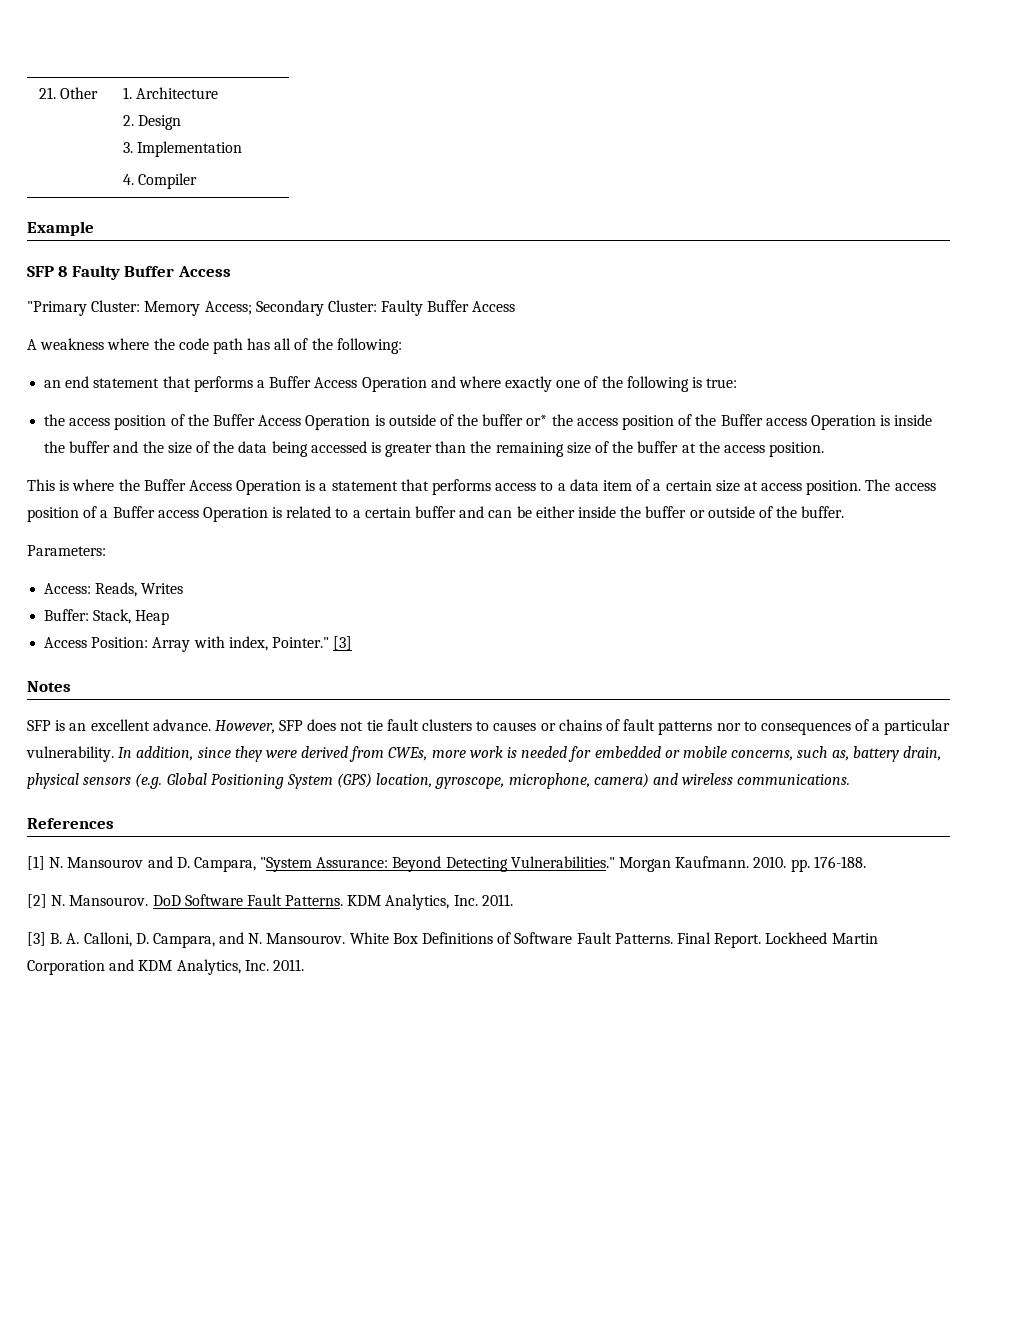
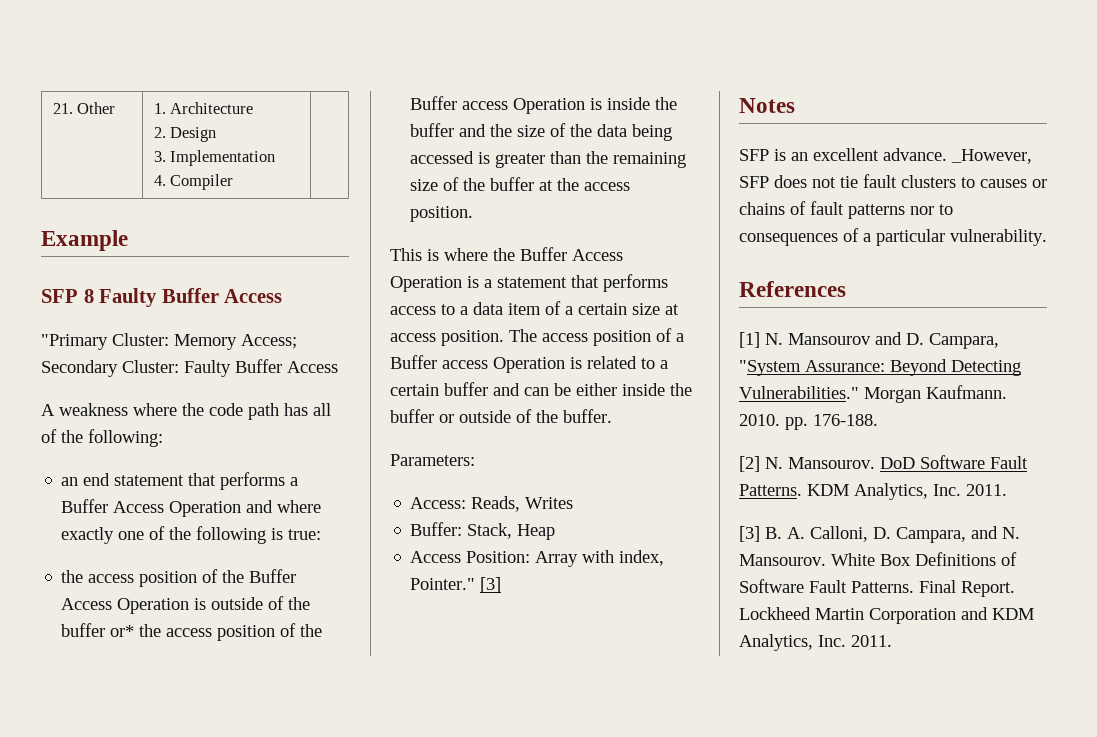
- However, SFP does not tie fault clusters to causes or chains of fault patterns nor to consequences of a particular vulnerability. In addition, since they were derived from CWEs, more work is needed for embedded or mobile concerns, such as, battery drain, physical sensors (e.g. Global Positioning System (GPS) location, gyroscope, microphone, camera) and wireless communications.
+ _However, SFP does not tie fault clusters to causes or chains of fault patterns nor to consequences of a particular vulnerability.

